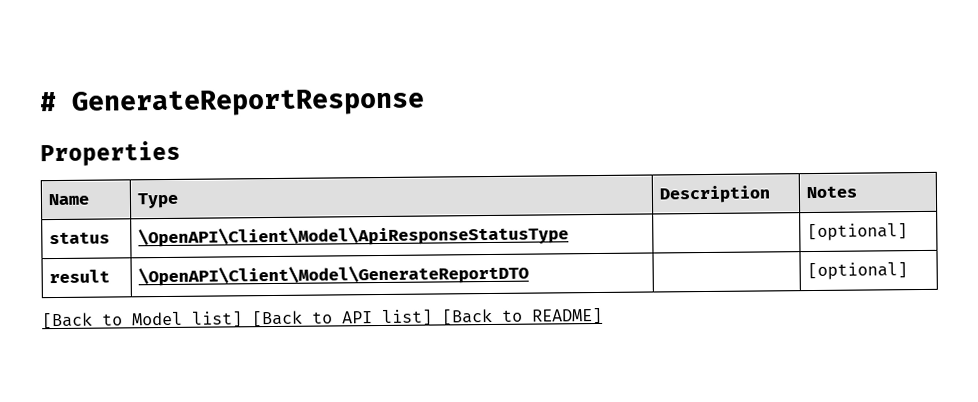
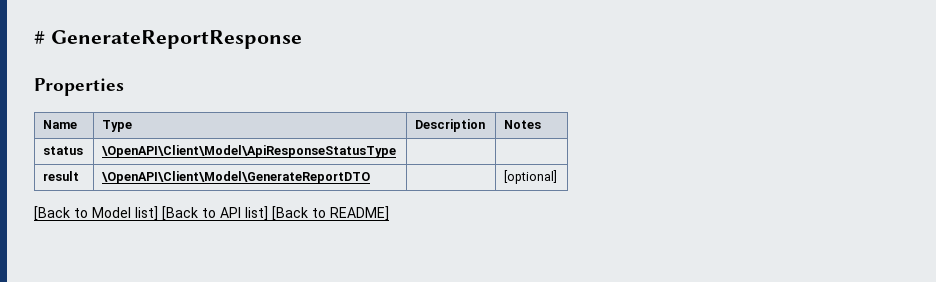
- status | \OpenAPI\Client\Model\ApiResponseStatusType | | [optional]
+ status | \OpenAPI\Client\Model\ApiResponseStatusType | |

